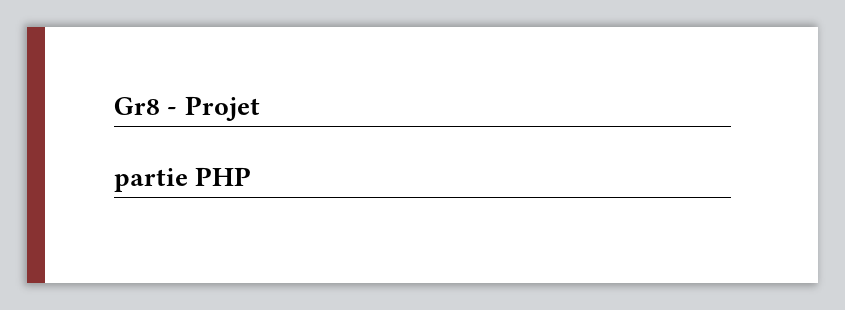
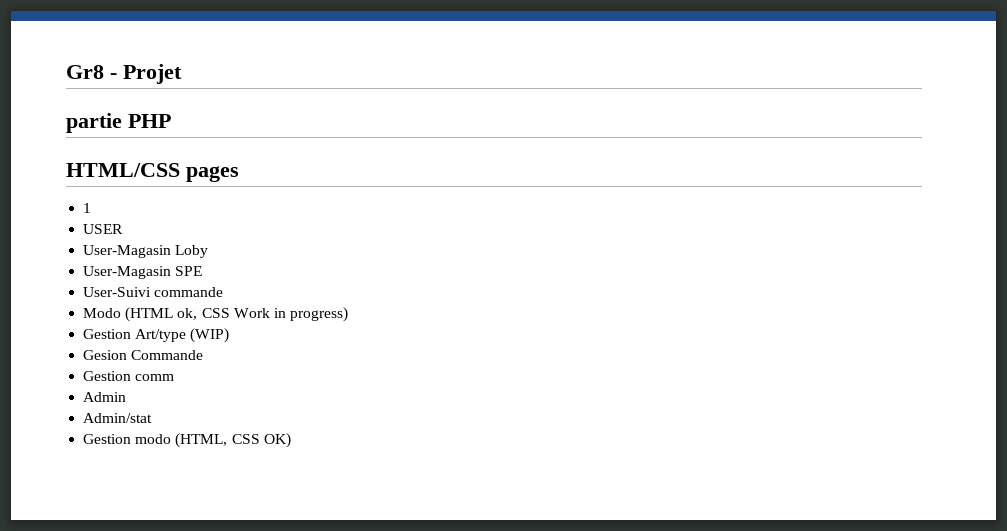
+ HTML/CSS pages
+ 1
+ USER
+ User-Magasin Loby
+ User-Magasin SPE
+ User-Suivi commande
+ Modo (HTML ok, CSS Work in progress)
+ Gestion Art/type (WIP)
+ Gesion Commande
+ Gestion comm
+ Admin
+ Admin/stat
+ Gestion modo (HTML, CSS OK)

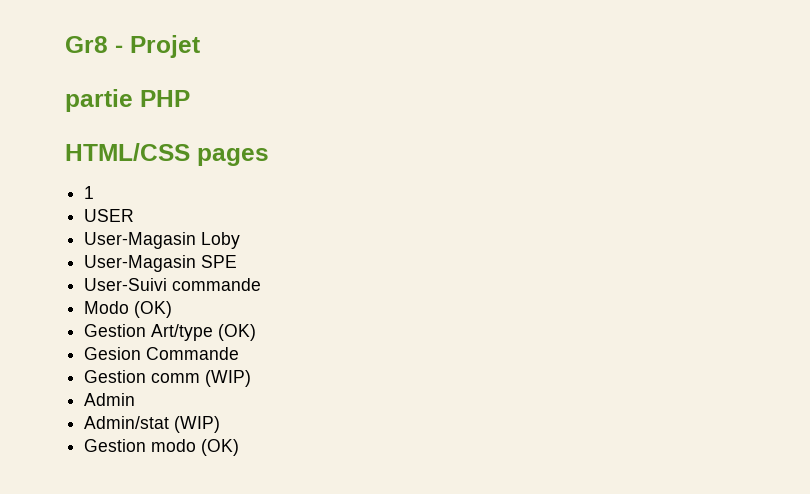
- Modo (HTML ok, CSS Work in progress)
+ Modo (OK)
- Gestion Art/type (WIP)
+ Gestion Art/type (OK)
- Gestion comm
+ Gestion comm (WIP)
- Admin/stat
+ Admin/stat (WIP)
- Gestion modo (HTML, CSS OK)
+ Gestion modo (OK)

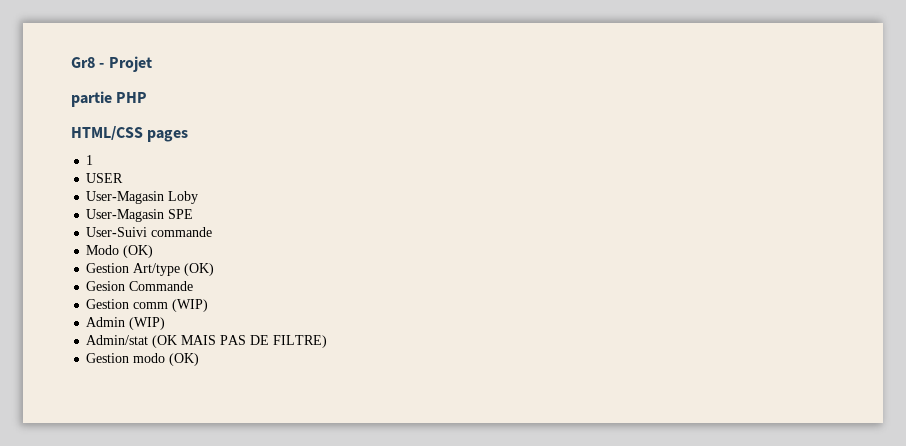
- Admin
+ Admin (WIP)
- Admin/stat (WIP)
+ Admin/stat (OK MAIS PAS DE FILTRE)

